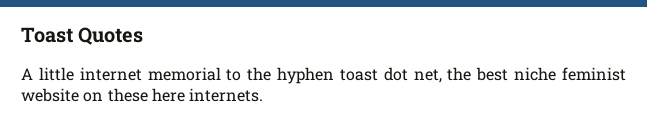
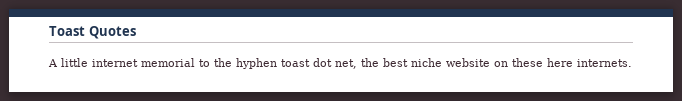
- A little internet memorial to the hyphen toast dot net, the best niche feminist website on these here internets.
+ A little internet memorial to the hyphen toast dot net, the best niche website on these here internets.

